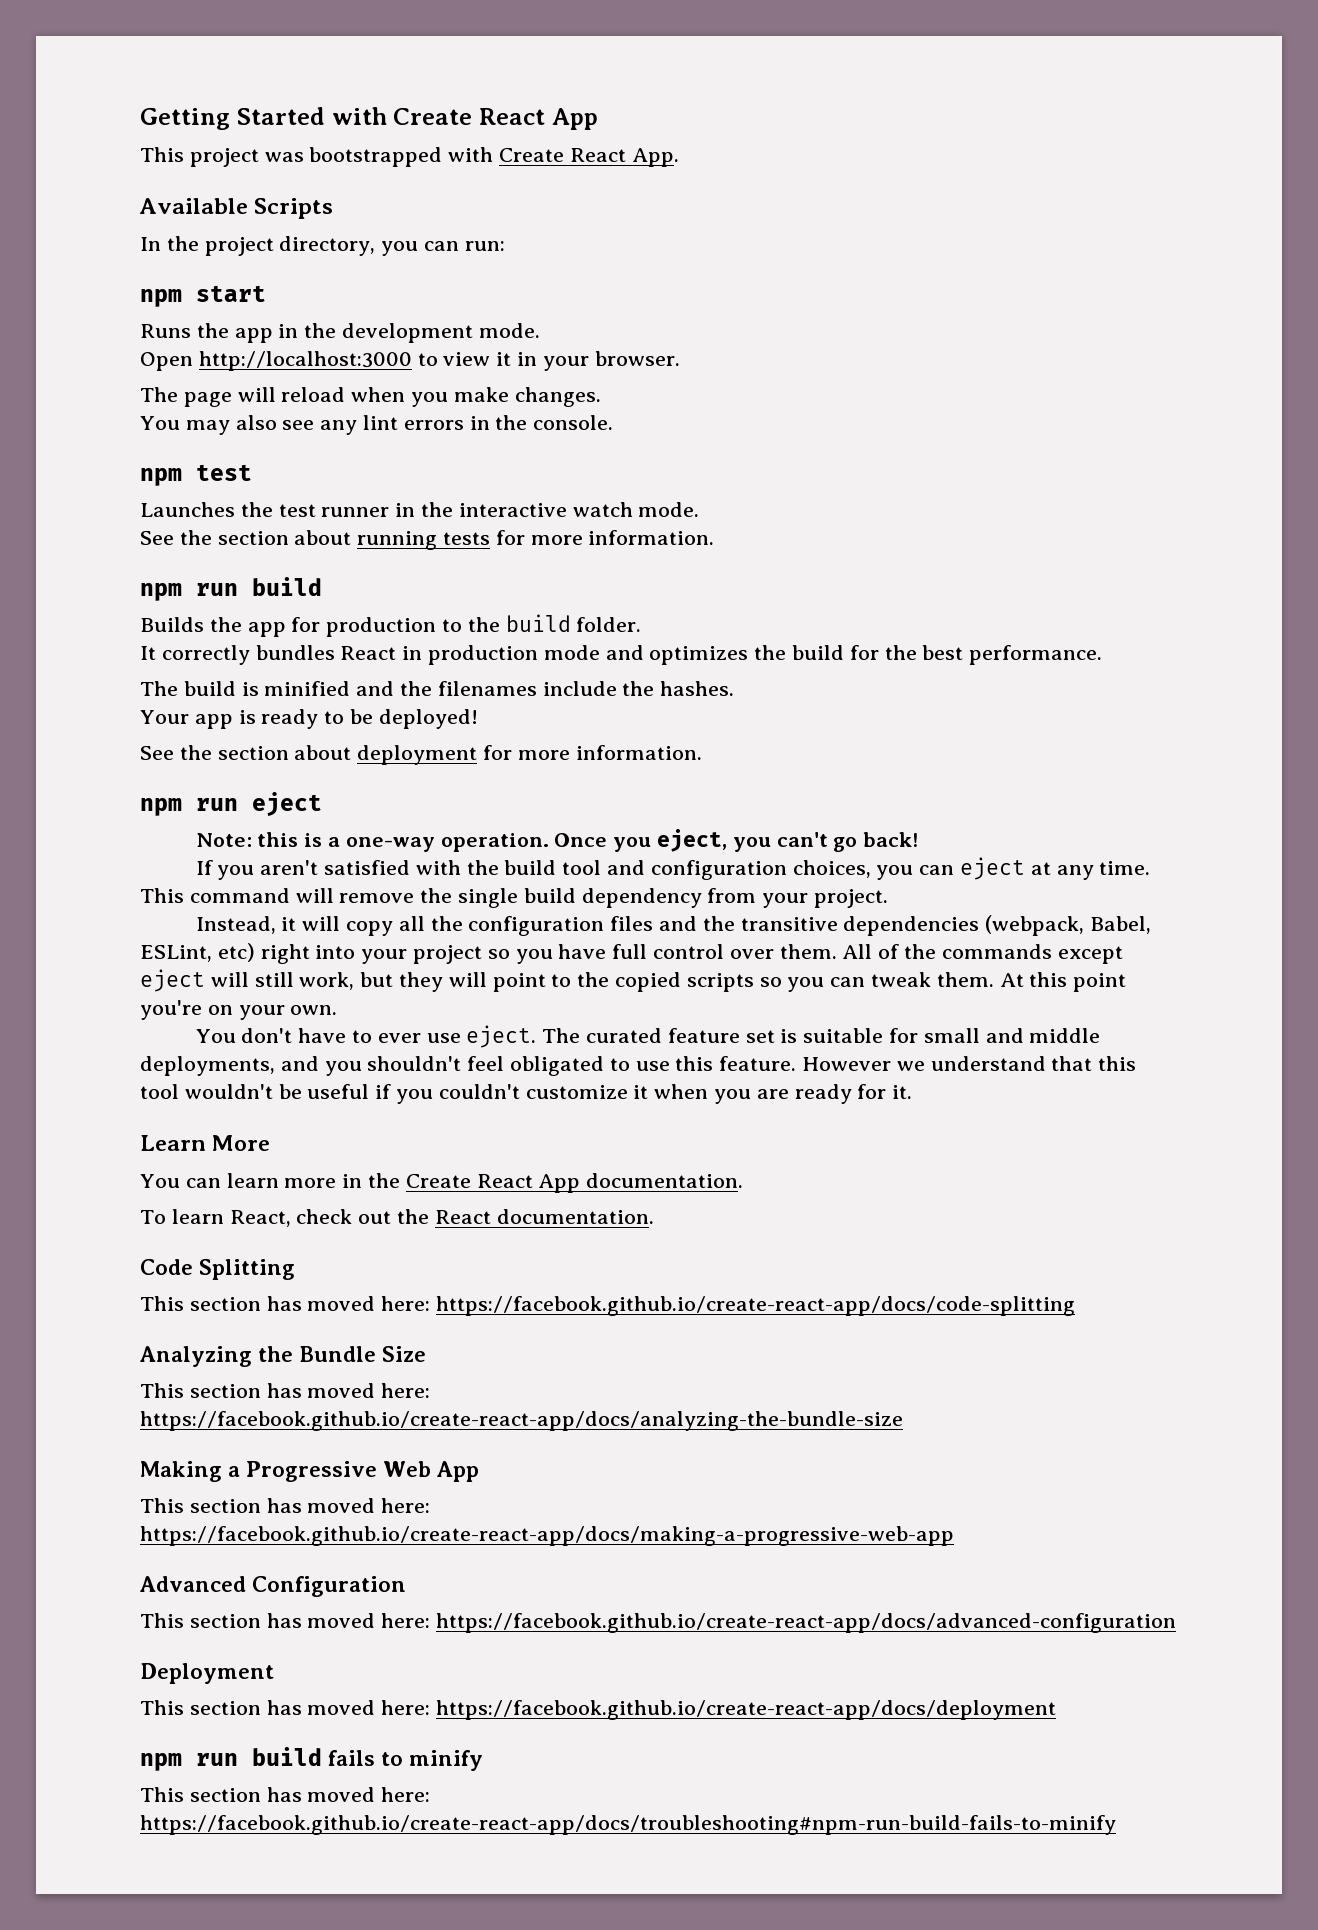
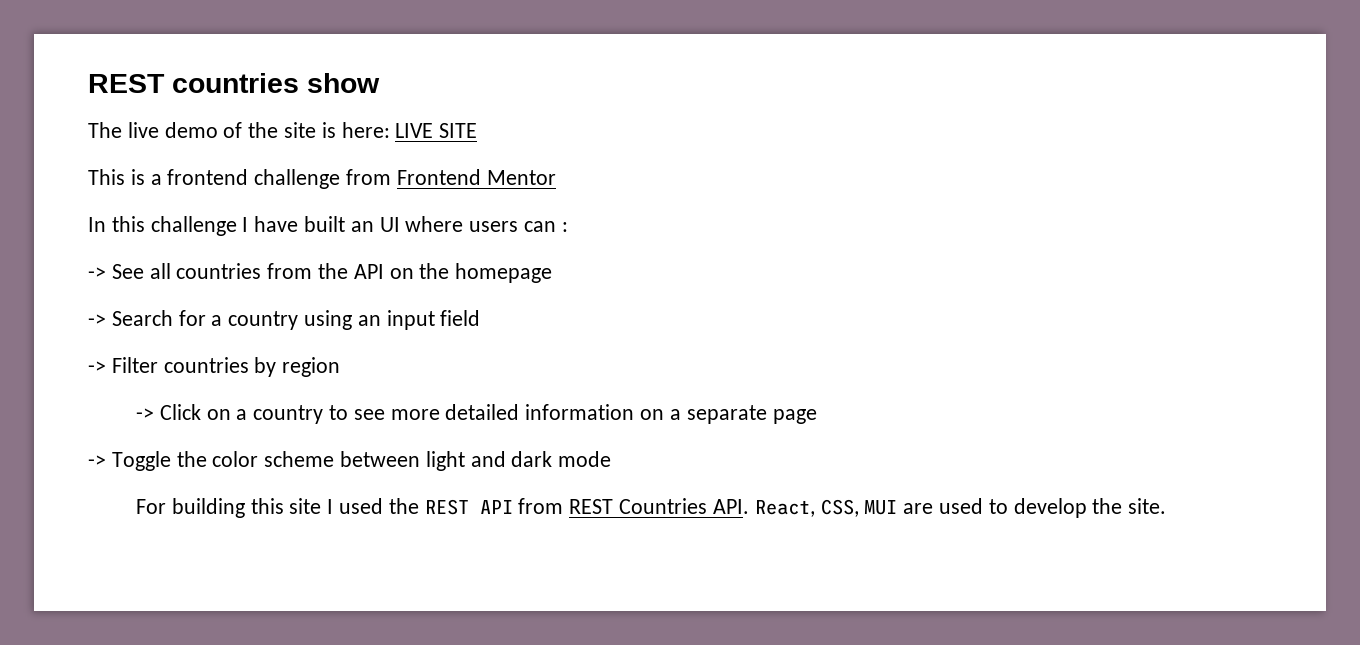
- Getting Started with Create React App
- This project was bootstrapped with Create React App.
- Available Scripts
- In the project directory, you can run:
- npm start
- Runs the app in the development mode.
- Open http://localhost:3000 to view it in your browser.
- The page will reload when you make changes.
- You may also see any lint errors in the console.
- npm test
- Launches the test runner in the interactive watch mode.
- See the section about running tests for more information.
- npm run build
- Builds the app for production to the build folder.
- It correctly bundles React in production mode and optimizes the build for the best performance.
- The build is minified and the filenames include the hashes.
- Your app is ready to be deployed!
- See the section about deployment for more information.
- npm run eject
- Note: this is a one-way operation. Once you eject, you can't go back!
- If you aren't satisfied with the build tool and configuration choices, you can eject at any time. This command will remove the single build dependency from your project.
- Instead, it will copy all the configuration files and the transitive dependencies (webpack, Babel, ESLint, etc) right into your project so you have full control over them. All of the commands except eject will still work, but they will point to the copied scripts so you can tweak them. At this point you're on your own.
- You don't have to ever use eject. The curated feature set is suitable for small and middle deployments, and you shouldn't feel obligated to use this feature. However we understand that this tool wouldn't be useful if you couldn't customize it when you are ready for it.
- Learn More
- You can learn more in the Create React App documentation.
- To learn React, check out the React documentation.
- Code Splitting
- This section has moved here: https://facebook.github.io/create-react-app/docs/code-splitting
- Analyzing the Bundle Size
- This section has moved here: https://facebook.github.io/create-react-app/docs/analyzing-the-bundle-size
- Making a Progressive Web App
- This section has moved here: https://facebook.github.io/create-react-app/docs/making-a-progressive-web-app
- Advanced Configuration
- This section has moved here: https://facebook.github.io/create-react-app/docs/advanced-configuration
- Deployment
- This section has moved here: https://facebook.github.io/create-react-app/docs/deployment
- npm run build fails to minify
- This section has moved here: https://facebook.github.io/create-react-app/docs/troubleshooting#npm-run-build-fails-to-minify
+ REST countries show
+ The live demo of the site is here: LIVE SITE
+ This is a frontend challenge from Frontend Mentor
+ In this challenge I have built an UI where users can :
+ -> See all countries from the API on the homepage
+ -> Search for a country using an input field
+ -> Filter countries by region
+ -> Click on a country to see more detailed information on a separate page
+ -> Toggle the color scheme between light and dark mode
+ For building this site I used the REST API from REST Countries API. React, CSS, MUI are used to develop the site.

